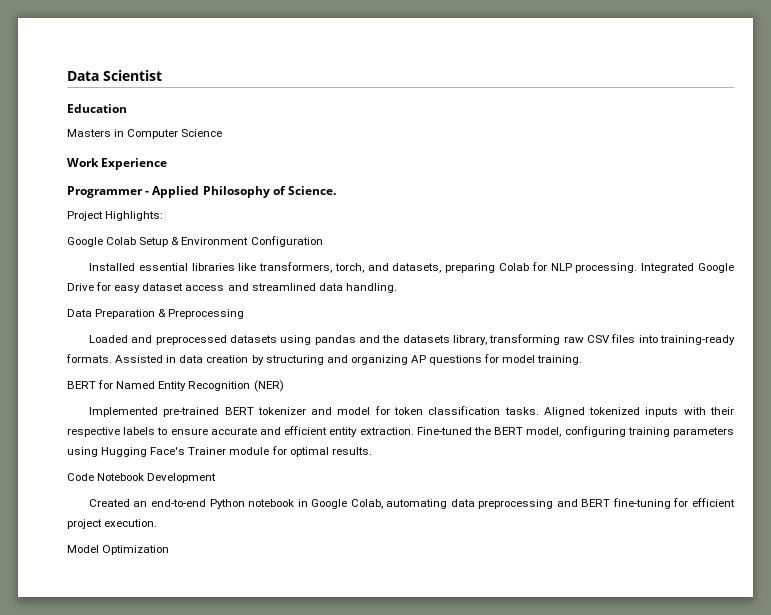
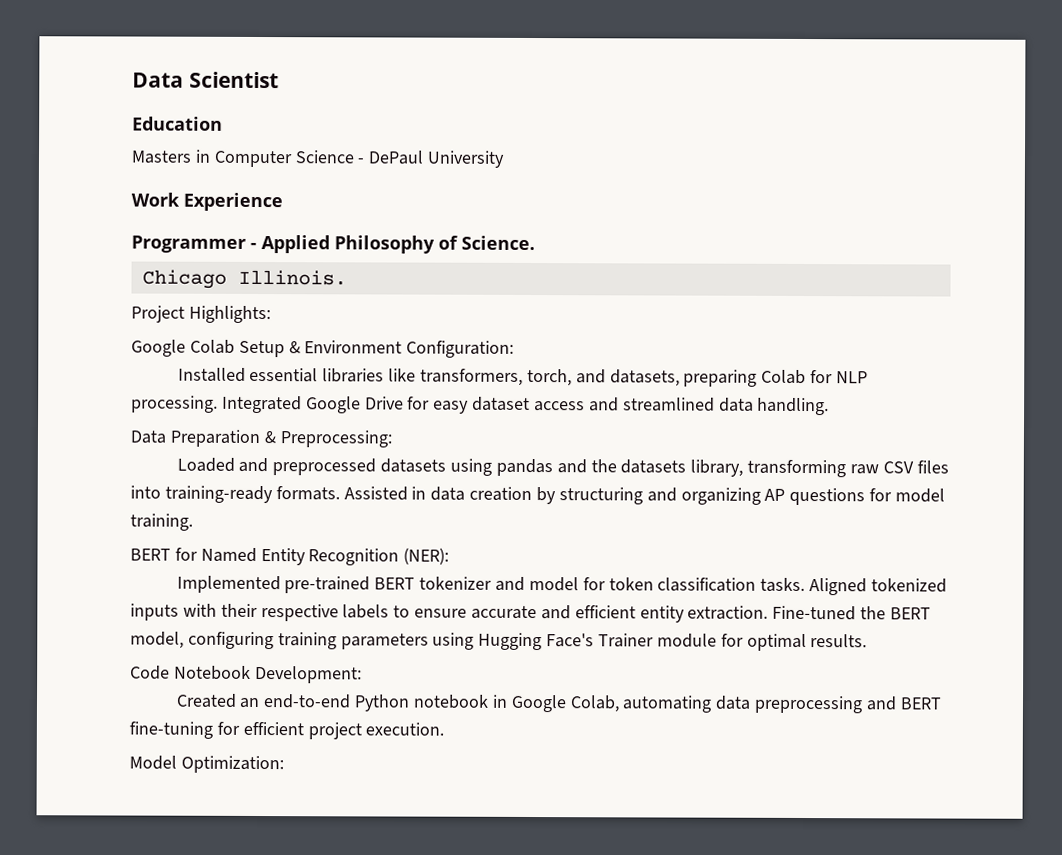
- Masters in Computer Science
+ Masters in Computer Science - DePaul University
+ Chicago Illinois.
- Google Colab Setup & Environment Configuration
+ Google Colab Setup & Environment Configuration:
- Data Preparation & Preprocessing
+ Data Preparation & Preprocessing:
- BERT for Named Entity Recognition (NER)
+ BERT for Named Entity Recognition (NER):
- Code Notebook Development
+ Code Notebook Development:
- Model Optimization
+ Model Optimization:

